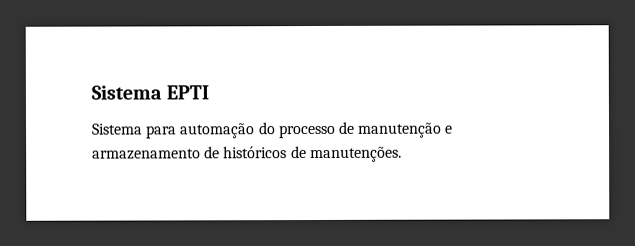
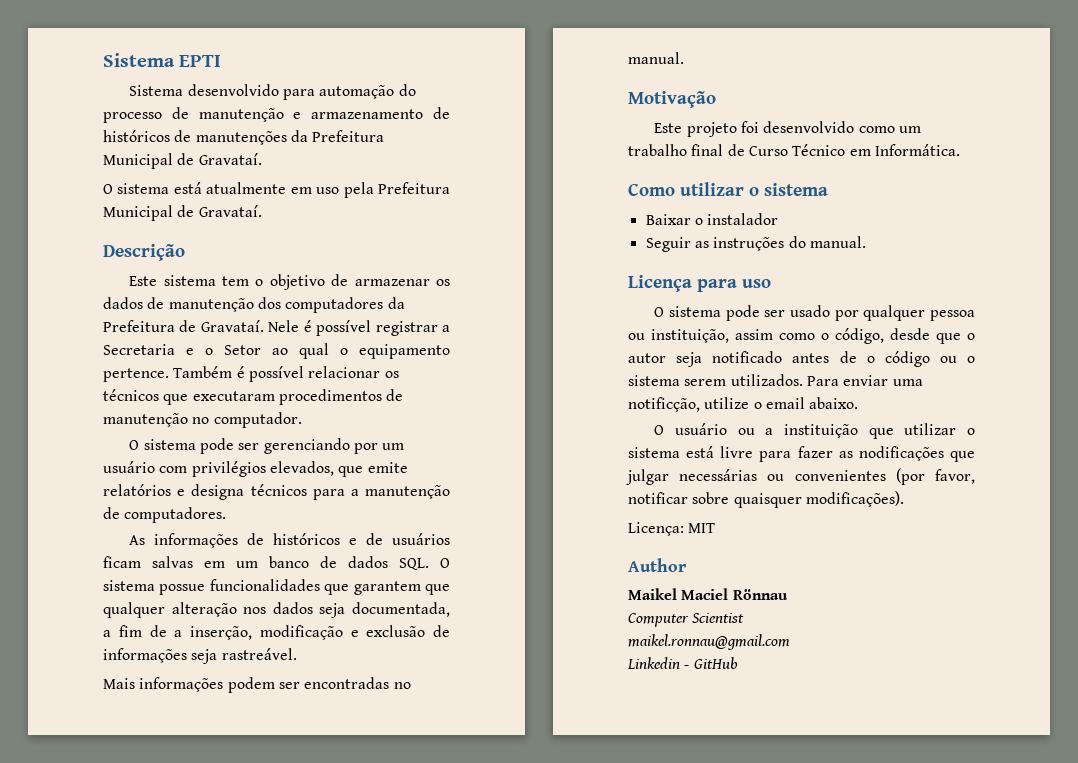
- Sistema para automação do processo de manutenção e armazenamento de históricos de manutenções.
+ Sistema desenvolvido para automação do processo de manutenção e armazenamento de históricos de manutenções da Prefeitura Municipal de Gravataí.
+ O sistema está atualmente em uso pela Prefeitura Municipal de Gravataí.
+ Descrição
+ Este sistema tem o objetivo de armazenar os dados de manutenção dos computadores da Prefeitura de Gravataí. Nele é possível registrar a Secretaria e o Setor ao qual o equipamento pertence. Também é possível relacionar os técnicos que executaram procedimentos de manutenção no computador.
+ O sistema pode ser gerenciando por um usuário com privilégios elevados, que emite relatórios e designa técnicos para a manutenção de computadores.
+ As informações de históricos e de usuários ficam salvas em um banco de dados SQL. O sistema possue funcionalidades que garantem que qualquer alteração nos dados seja documentada, a fim de a inserção, modificação e exclusão de informações seja rastreável.
+ Mais informações podem ser encontradas no manual.
+ Motivação
+ Este projeto foi desenvolvido como um trabalho final de Curso Técnico em Informática.
+ Como utilizar o sistema
+ Baixar o instalador
+ Seguir as instruções do manual.
+ Licença para uso
+ O sistema pode ser usado por qualquer pessoa ou instituição, assim como o código, desde que o autor seja notificado antes de o código ou o sistema serem utilizados. Para enviar uma notificção, utilize o email abaixo.
+ O usuário ou a instituição que utilizar o sistema está livre para fazer as nodificações que julgar necessárias ou convenientes (por favor, notificar sobre quaisquer modificações).
+ Licença: MIT
+ Author
+ Maikel Maciel Rönnau
+ Computer Scientist
+ maikel.ronnau@gmail.com
+ Linkedin - GitHub

